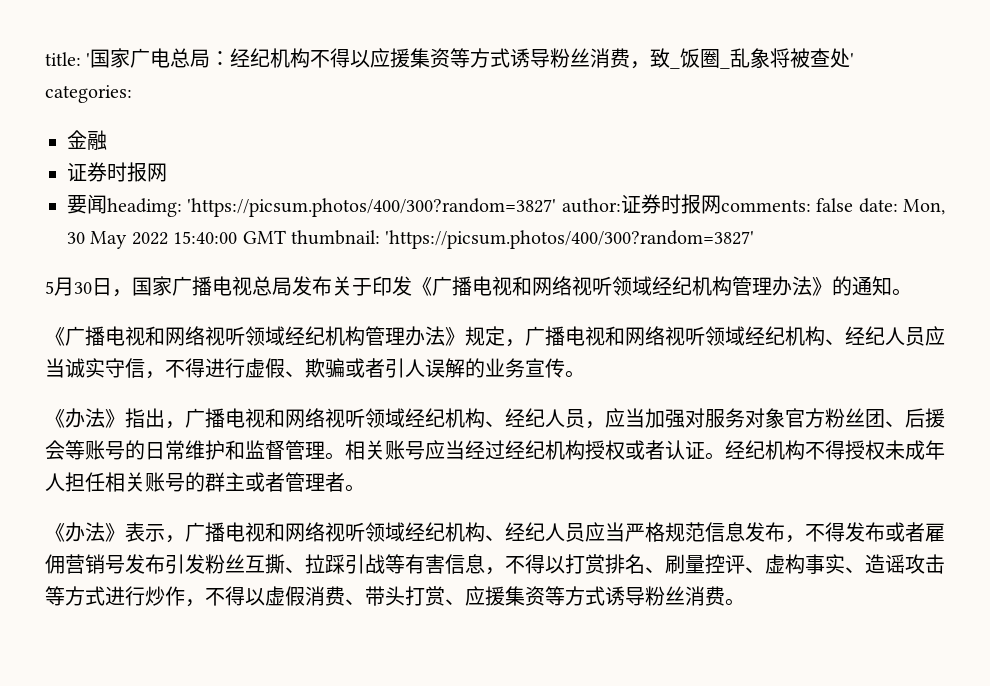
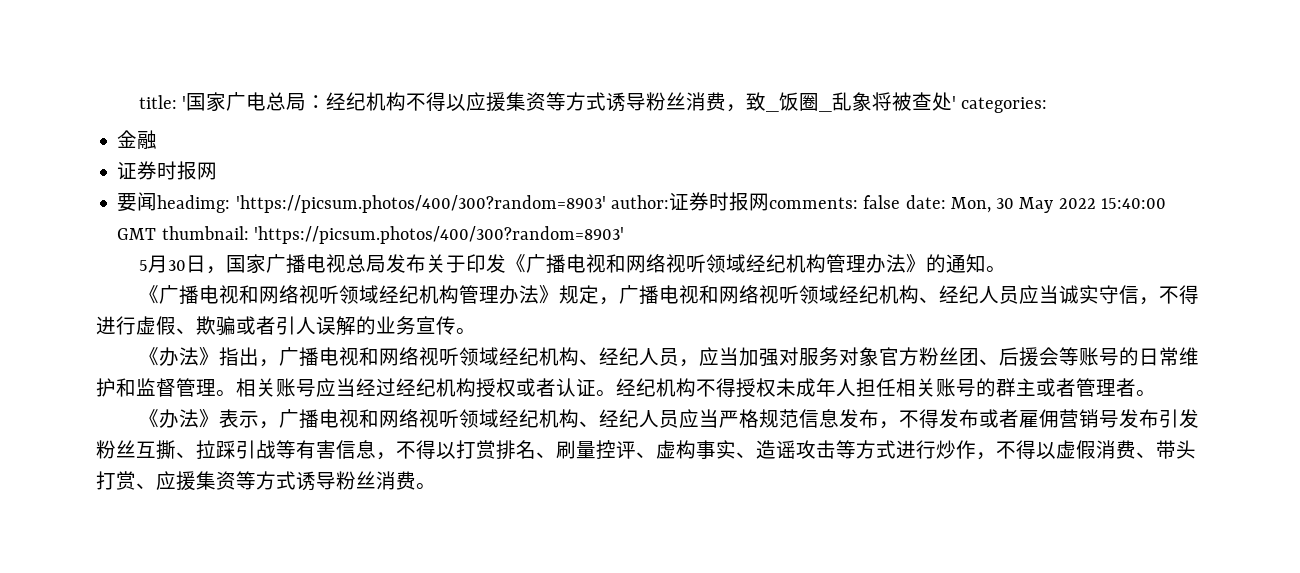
- 要闻headimg: 'https://picsum.photos/400/300?random=3827' author:证券时报网comments: false date: Mon, 30 May 2022 15:40:00 GMT thumbnail: 'https://picsum.photos/400/300?random=3827'
+ 要闻headimg: 'https://picsum.photos/400/300?random=8903' author:证券时报网comments: false date: Mon, 30 May 2022 15:40:00 GMT thumbnail: 'https://picsum.photos/400/300?random=8903'

